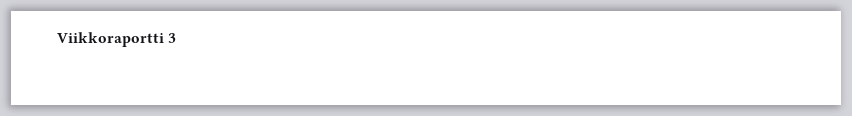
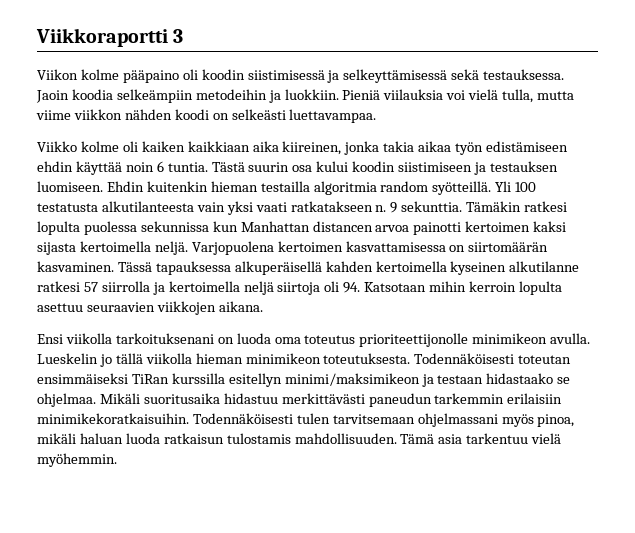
+ Viikon kolme pääpaino oli koodin siistimisessä ja selkeyttämisessä sekä testauksessa. Jaoin koodia selkeämpiin metodeihin ja luokkiin. Pieniä viilauksia voi vielä tulla, mutta viime viikkon nähden koodi on selkeästi luettavampaa.
+ Viikko kolme oli kaiken kaikkiaan aika kiireinen, jonka takia aikaa työn edistämiseen ehdin käyttää noin 6 tuntia. Tästä suurin osa kului koodin siistimiseen ja testauksen luomiseen. Ehdin kuitenkin hieman testailla algoritmia random syötteillä. Yli 100 testatusta alkutilanteesta vain yksi vaati ratkatakseen n. 9 sekunttia. Tämäkin ratkesi lopulta puolessa sekunnissa kun Manhattan distancen arvoa painotti kertoimen kaksi sijasta kertoimella neljä. Varjopuolena kertoimen kasvattamisessa on siirtomäärän kasvaminen. Tässä tapauksessa alkuperäisellä kahden kertoimella kyseinen alkutilanne ratkesi 57 siirrolla ja kertoimella neljä siirtoja oli 94. Katsotaan mihin kerroin lopulta asettuu seuraavien viikkojen aikana.
+ Ensi viikolla tarkoituksenani on luoda oma toteutus prioriteettijonolle minimikeon avulla. Lueskelin jo tällä viikolla hieman minimikeon toteutuksesta. Todennäköisesti toteutan ensimmäiseksi TiRan kurssilla esitellyn minimi/maksimikeon ja testaan hidastaako se ohjelmaa. Mikäli suoritusaika hidastuu merkittävästi paneudun tarkemmin erilaisiin minimikekoratkaisuihin. Todennäköisesti tulen tarvitsemaan ohjelmassani myös pinoa, mikäli haluan luoda ratkaisun tulostamis mahdollisuuden. Tämä asia tarkentuu vielä myöhemmin.

